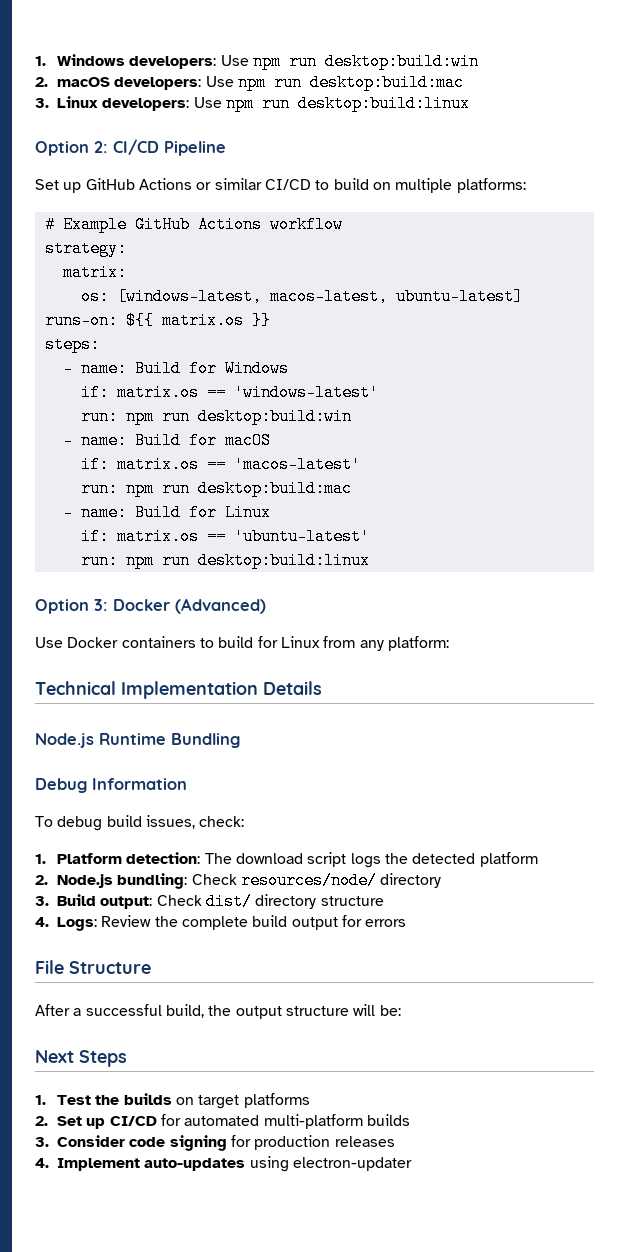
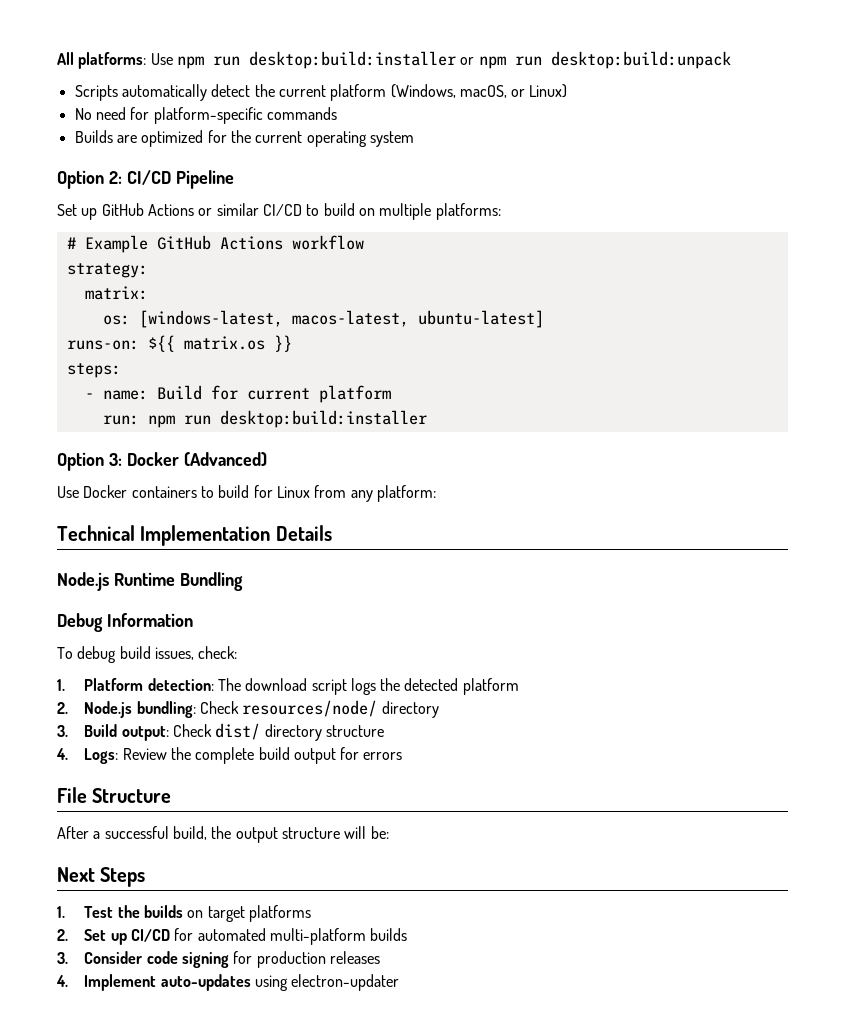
- 1. Windows developers: Use npm run desktop:build:win
- 2. macOS developers: Use npm run desktop:build:mac
- 3. Linux developers: Use npm run desktop:build:linux
+ All platforms: Use npm run desktop:build:installer or npm run desktop:build:unpack
+ Scripts automatically detect the current platform (Windows, macOS, or Linux)
+ No need for platform-specific commands
+ Builds are optimized for the current operating system
- - name: Build for Windows
- if: matrix.os == 'windows-latest'
- run: npm run desktop:build:win
- - name: Build for macOS
- if: matrix.os == 'macos-latest'
- run: npm run desktop:build:mac
- - name: Build for Linux
- if: matrix.os == 'ubuntu-latest'
- run: npm run desktop:build:linux
+ - name: Build for current platform
+ run: npm run desktop:build:installer

